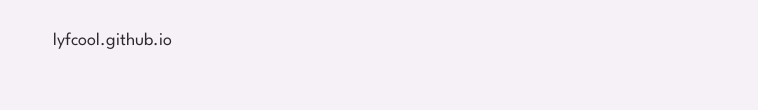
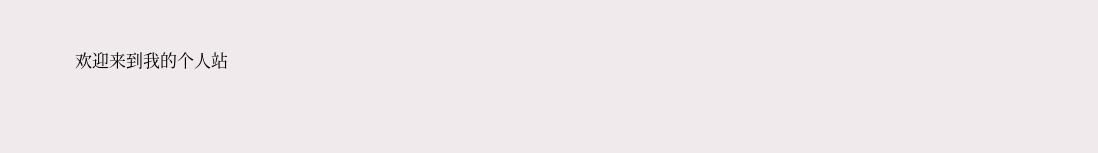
- lyfcool.github.io
+ 欢迎来到我的个人站

